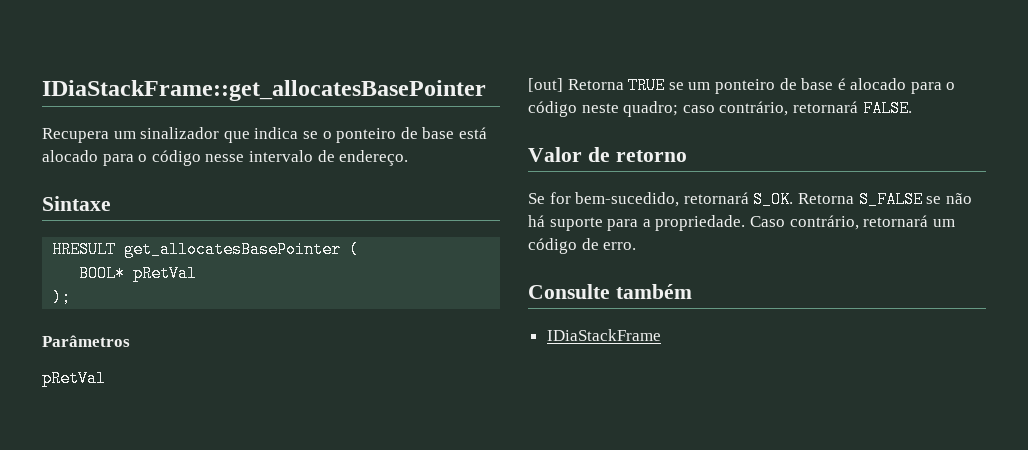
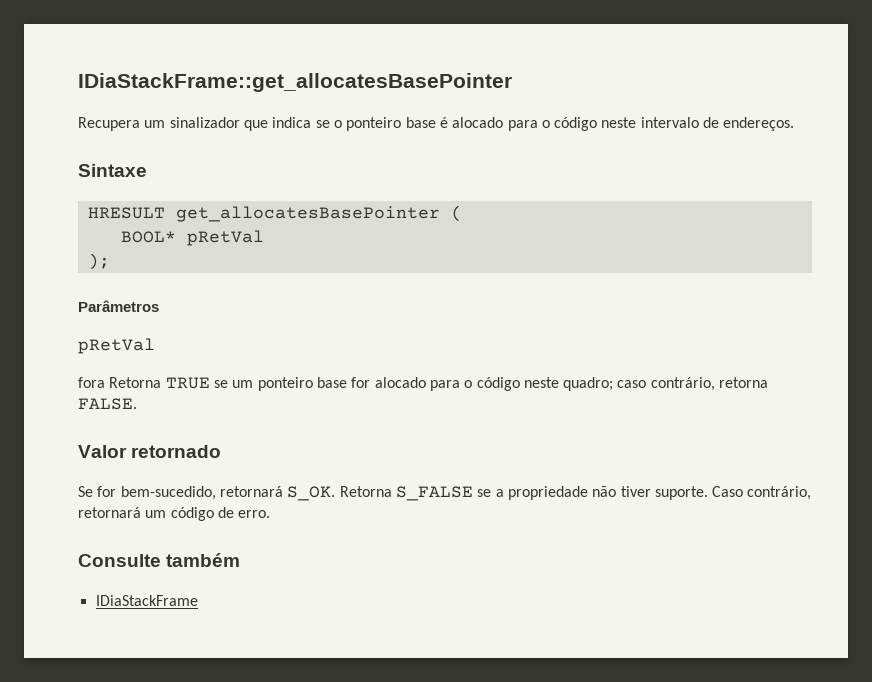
- Recupera um sinalizador que indica se o ponteiro de base está alocado para o código nesse intervalo de endereço.
+ Recupera um sinalizador que indica se o ponteiro base é alocado para o código neste intervalo de endereços.
- [out] Retorna TRUE se um ponteiro de base é alocado para o código neste quadro; caso contrário, retornará FALSE.
+ fora Retorna TRUE se um ponteiro base for alocado para o código neste quadro; caso contrário, retorna FALSE.
- Valor de retorno
+ Valor retornado
- Retorna S_FALSE se não há suporte para a propriedade.
+ Retorna S_FALSE se a propriedade não tiver suporte.

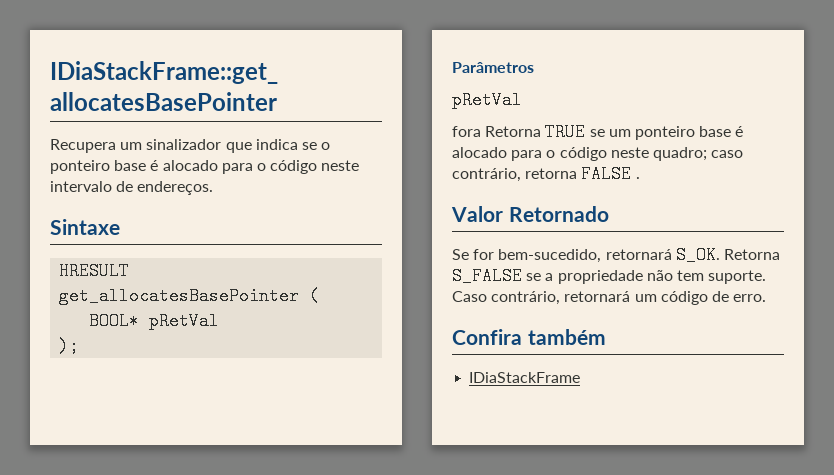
- fora Retorna TRUE se um ponteiro base for alocado para o código neste quadro; caso contrário, retorna FALSE.
+ fora Retorna TRUE se um ponteiro base é alocado para o código neste quadro; caso contrário, retorna FALSE .
- Valor retornado
+ Valor Retornado
- Retorna S_FALSE se a propriedade não tiver suporte.
+ Retorna S_FALSE se a propriedade não tem suporte.
- Consulte também
+ Confira também

